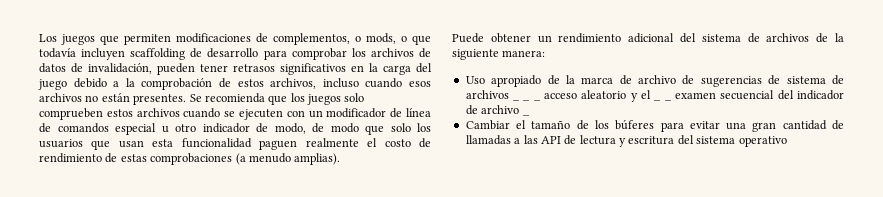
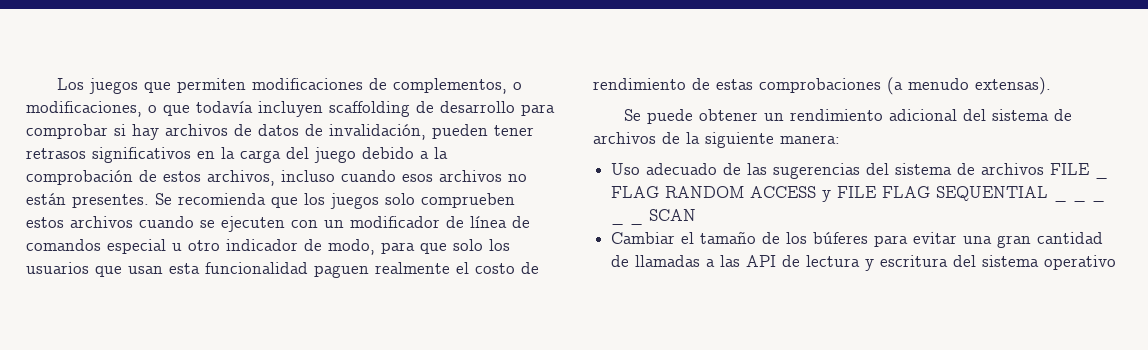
- Los juegos que permiten modificaciones de complementos, o mods, o que todavía incluyen scaffolding de desarrollo para comprobar los archivos de datos de invalidación, pueden tener retrasos significativos en la carga del juego debido a la comprobación de estos archivos, incluso cuando esos archivos no están presentes.
+ Los juegos que permiten modificaciones de complementos, o modificaciones, o que todavía incluyen scaffolding de desarrollo para comprobar si hay archivos de datos de invalidación, pueden tener retrasos significativos en la carga del juego debido a la comprobación de estos archivos, incluso cuando esos archivos no están presentes.
- Se recomienda que los juegos solo comprueben estos archivos cuando se ejecuten con un modificador de línea de comandos especial u otro indicador de modo, de modo que solo los usuarios que usan esta funcionalidad paguen realmente el costo de rendimiento de estas comprobaciones (a menudo amplias).
- Puede obtener un rendimiento adicional del sistema de archivos de la siguiente manera:
+ Se recomienda que los juegos solo comprueben estos archivos cuando se ejecuten con un modificador de línea de comandos especial u otro indicador de modo, para que solo los usuarios que usan esta funcionalidad paguen realmente el costo de rendimiento de estas comprobaciones (a menudo extensas).
+ Se puede obtener un rendimiento adicional del sistema de archivos de la siguiente manera:
- Uso apropiado de la marca de archivo de sugerencias de sistema de archivos _ _ _ acceso aleatorio y el _ _ examen secuencial del indicador de archivo _
+ Uso adecuado de las sugerencias del sistema de archivos FILE _ FLAG RANDOM ACCESS y FILE FLAG SEQUENTIAL _ _ _ _ _ SCAN

